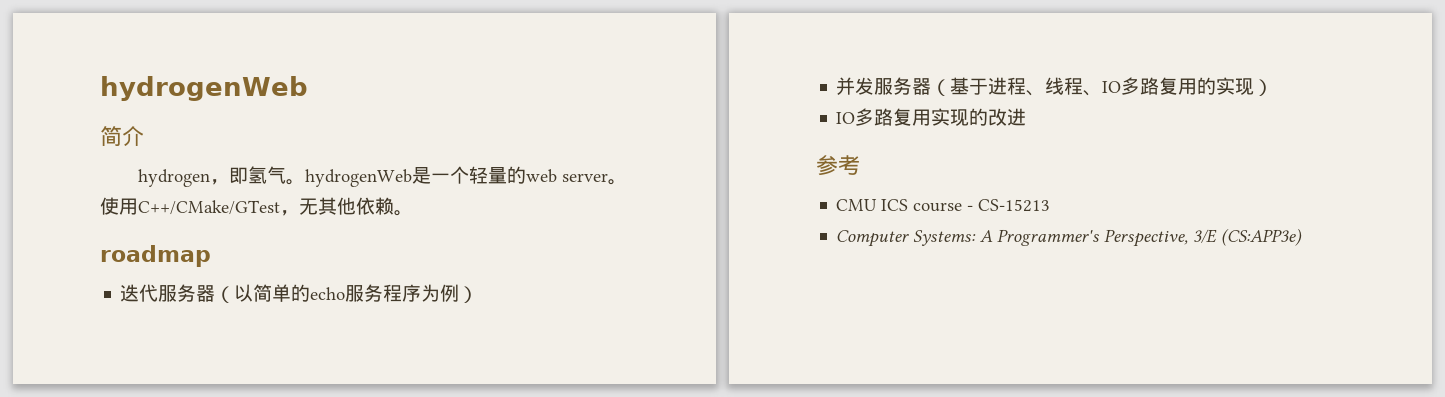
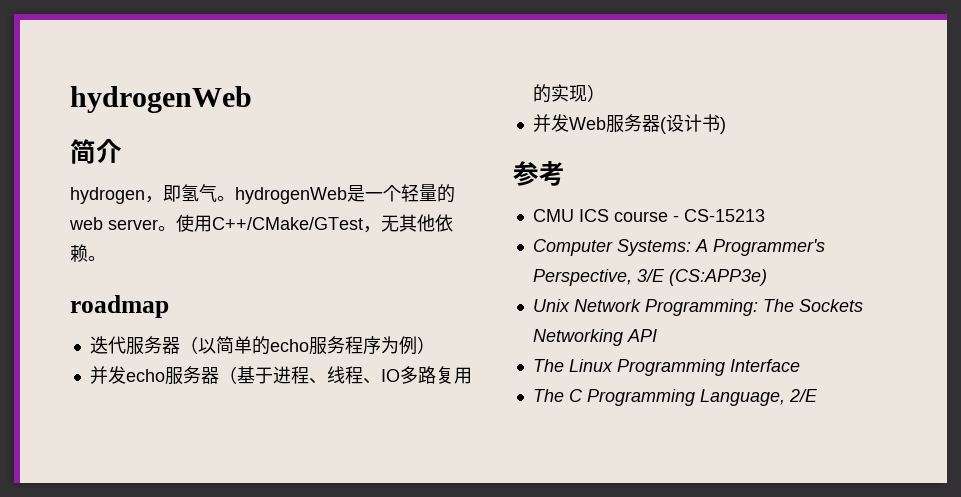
- 并发服务器（基于进程、线程、IO多路复用的实现）
+ 并发echo服务器（基于进程、线程、IO多路复用的实现）
- IO多路复用实现的改进
+ 并发Web服务器(设计书)
+ Unix Network Programming: The Sockets Networking API
+ The Linux Programming Interface
+ The C Programming Language, 2/E

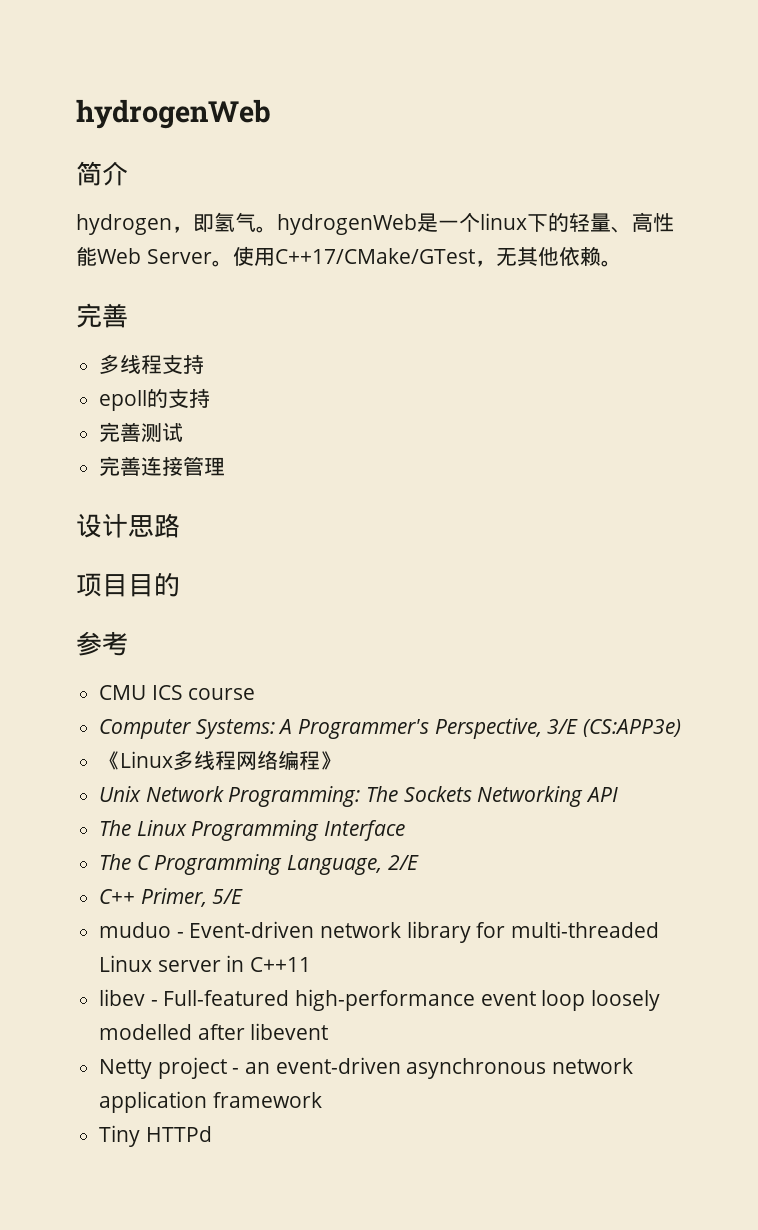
- hydrogen，即氢气。hydrogenWeb是一个轻量的web server。使用C++/CMake/GTest，无其他依赖。
- roadmap
- 迭代服务器（以简单的echo服务程序为例）
- 并发echo服务器（基于进程、线程、IO多路复用的实现）
- 并发Web服务器(设计书)
+ hydrogen，即氢气。hydrogenWeb是一个linux下的轻量、高性能Web Server。使用C++17/CMake/GTest，无其他依赖。
+ 完善
+ 多线程支持
+ epoll的支持
+ 完善测试
+ 完善连接管理
+ 设计思路
+ 项目目的
- CMU ICS course - CS-15213
+ CMU ICS course
+ 《Linux多线程网络编程》
+ C++ Primer, 5/E
+ muduo - Event-driven network library for multi-threaded Linux server in C++11
+ libev - Full-featured high-performance event loop loosely modelled after libevent
+ Netty project - an event-driven asynchronous network application framework
+ Tiny HTTPd

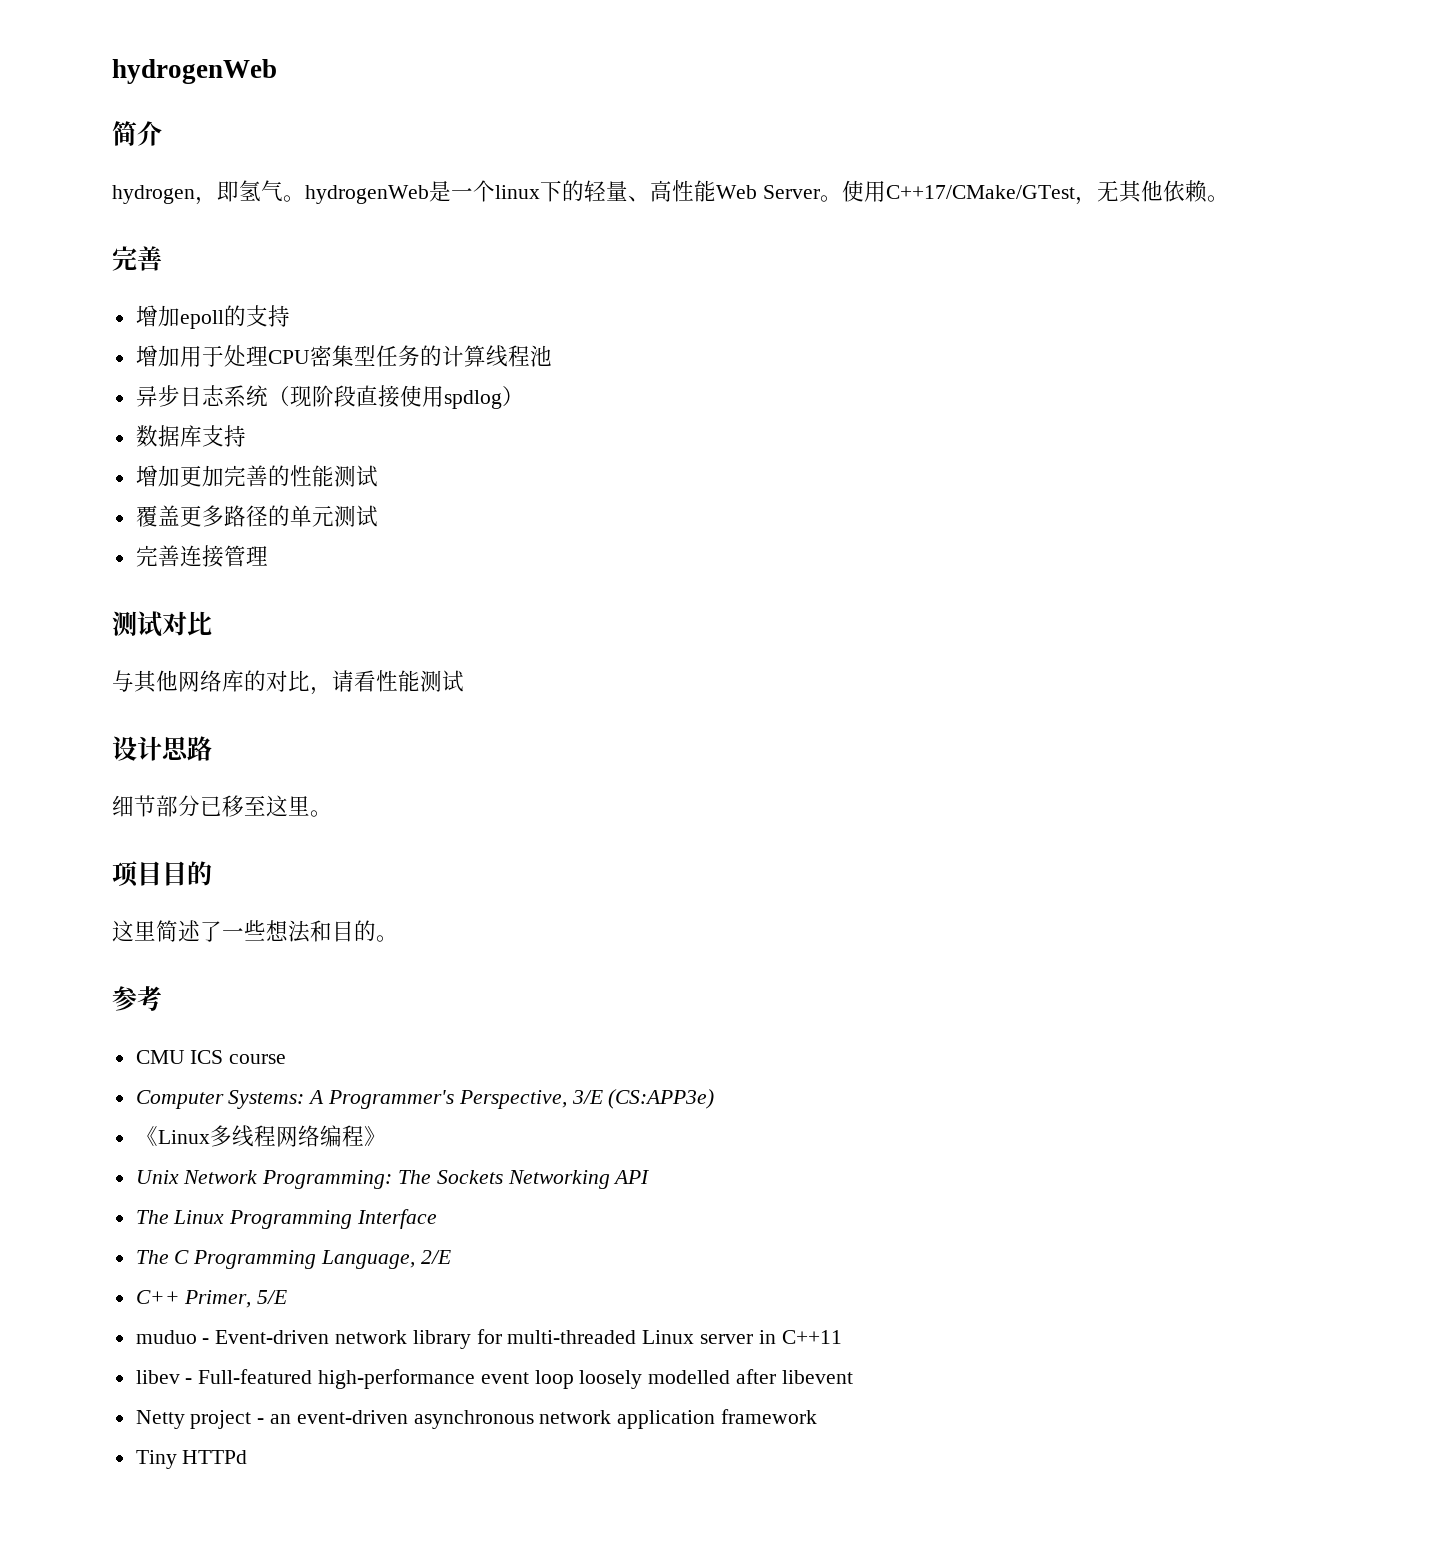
- 多线程支持
- epoll的支持
+ 增加epoll的支持
- 完善测试
+ 增加用于处理CPU密集型任务的计算线程池
+ 异步日志系统（现阶段直接使用spdlog）
+ 数据库支持
+ 增加更加完善的性能测试
+ 覆盖更多路径的单元测试
  完善连接管理
+ 测试对比
+ 与其他网络库的对比，请看性能测试
  设计思路
+ 细节部分已移至这里。
  项目目的
+ 这里简述了一些想法和目的。

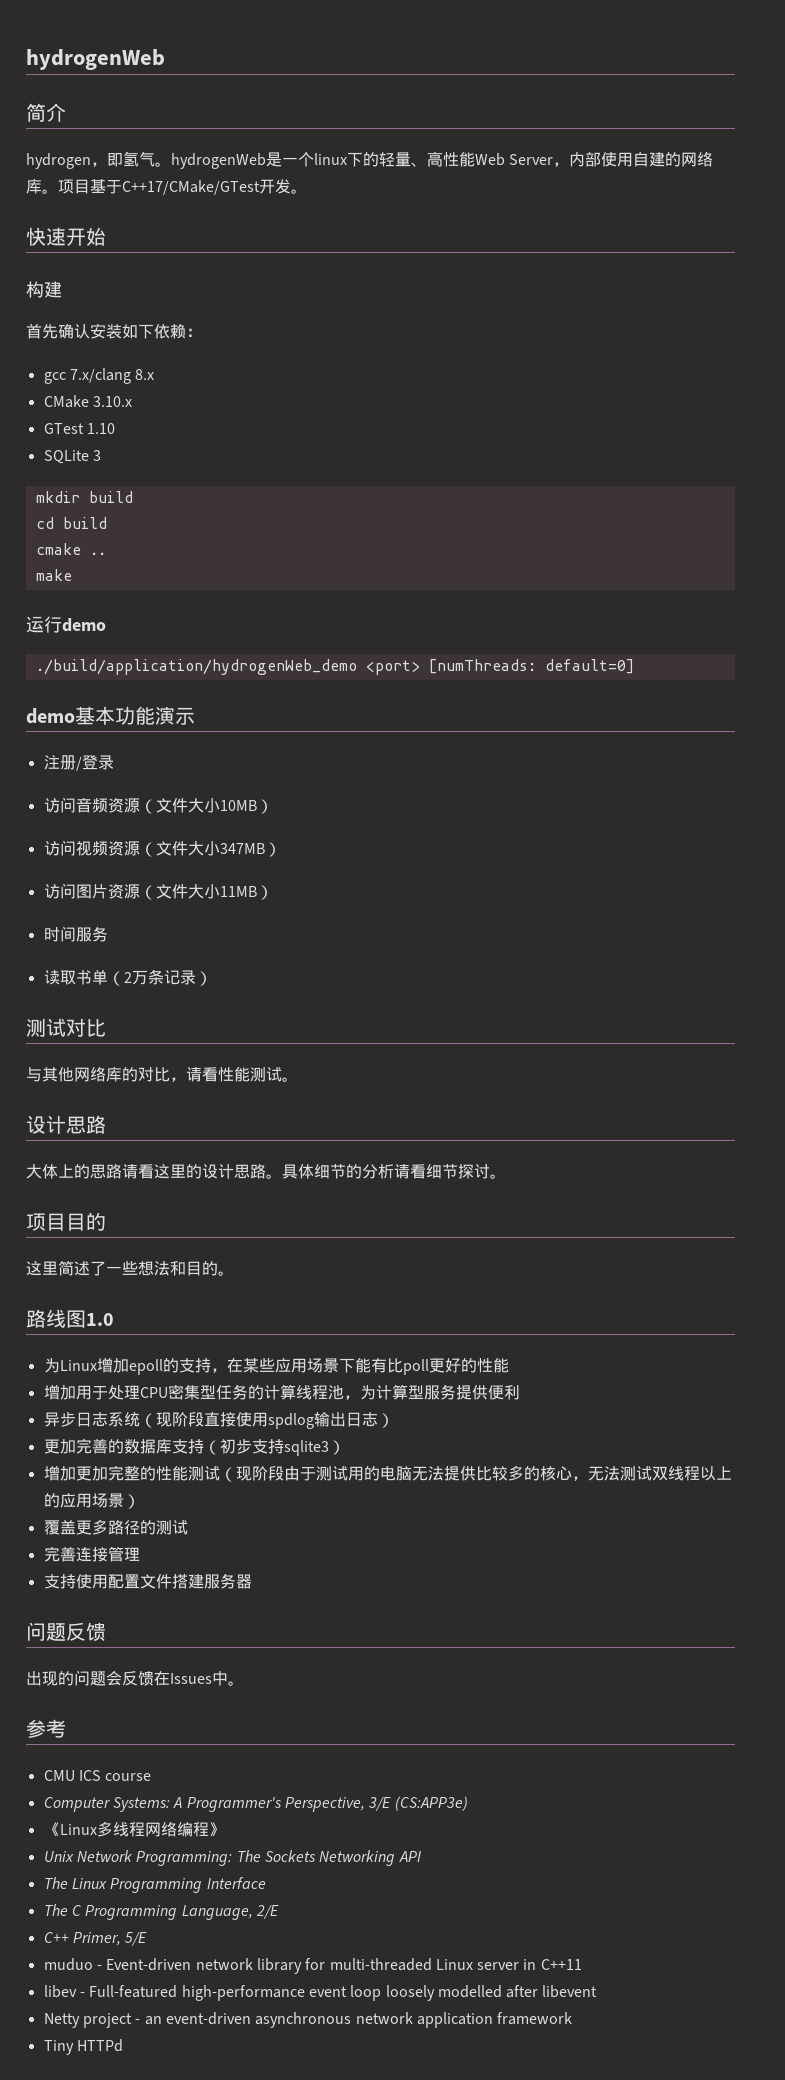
- hydrogen，即氢气。hydrogenWeb是一个linux下的轻量、高性能Web Server。使用C++17/CMake/GTest，无其他依赖。
- 完善
- 增加epoll的支持
- 增加用于处理CPU密集型任务的计算线程池
- 异步日志系统（现阶段直接使用spdlog）
- 数据库支持
- 增加更加完善的性能测试
- 覆盖更多路径的单元测试
- 完善连接管理
+ hydrogen，即氢气。hydrogenWeb是一个linux下的轻量、高性能Web Server，内部使用自建的网络库。项目基于C++17/CMake/GTest开发。
+ 快速开始
+ 构建
+ 首先确认安装如下依赖：
+ gcc 7.x/clang 8.x
+ CMake 3.10.x
+ GTest 1.10
+ SQLite 3
+ mkdir build
+ cd build
+ cmake ..
+ make
+ 运行demo
+ ./build/application/hydrogenWeb_demo <port> [numThreads: default=0]
+ demo基本功能演示
+ 注册/登录
+ 访问音频资源（文件大小10MB）
+ 访问视频资源（文件大小347MB）
+ 访问图片资源（文件大小11MB）
+ 时间服务
+ 读取书单（2万条记录）
- 与其他网络库的对比，请看性能测试
+ 与其他网络库的对比，请看性能测试。
- 细节部分已移至这里。
+ 大体上的思路请看这里的设计思路。具体细节的分析请看细节探讨。
+ 路线图1.0
+ 为Linux增加epoll的支持，在某些应用场景下能有比poll更好的性能
+ 增加用于处理CPU密集型任务的计算线程池，为计算型服务提供便利
+ 异步日志系统（现阶段直接使用spdlog输出日志）
+ 更加完善的数据库支持（初步支持sqlite3）
+ 增加更加完整的性能测试（现阶段由于测试用的电脑无法提供比较多的核心，无法测试双线程以上的应用场景）
+ 覆盖更多路径的测试
+ 完善连接管理
+ 支持使用配置文件搭建服务器
+ 问题反馈
+ 出现的问题会反馈在Issues中。

